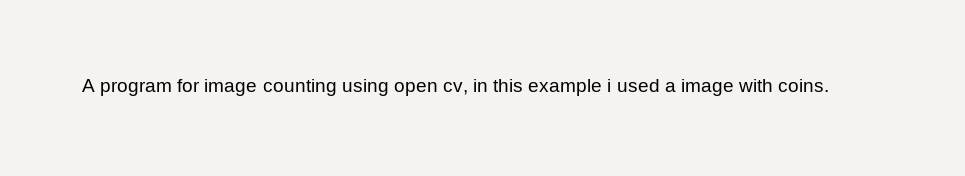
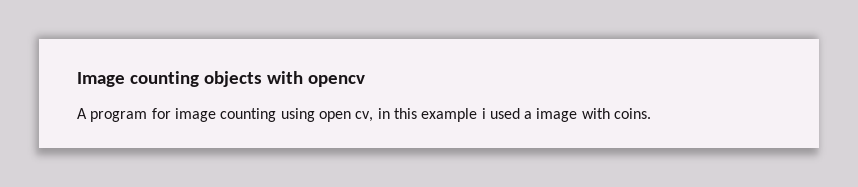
+ Image counting objects with opencv

